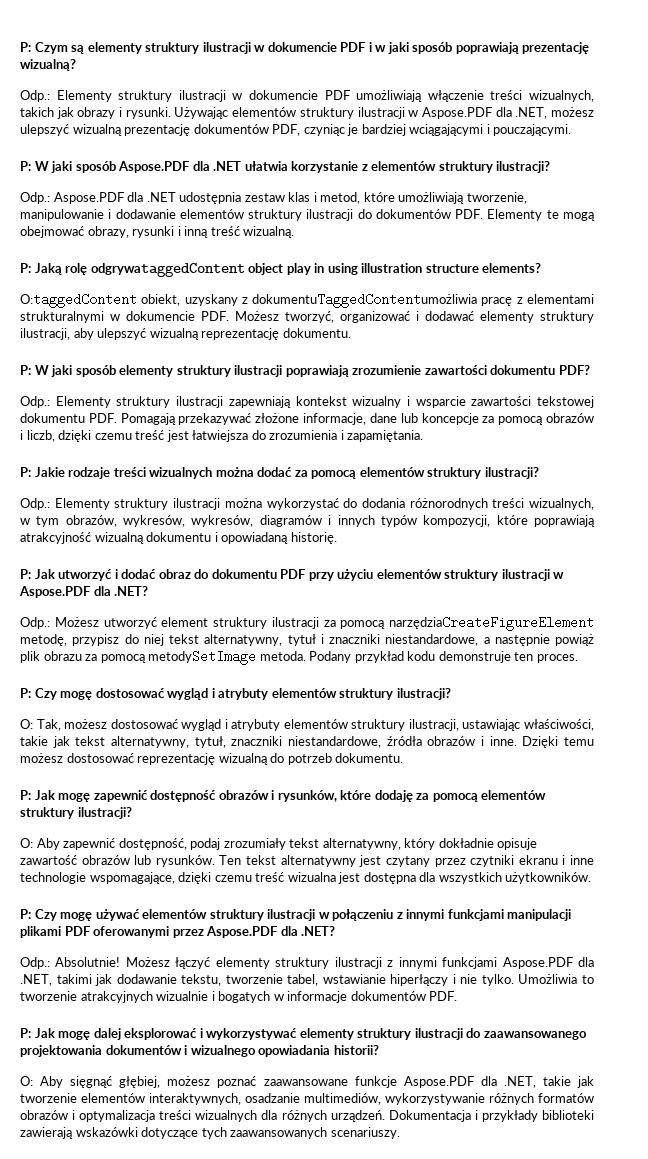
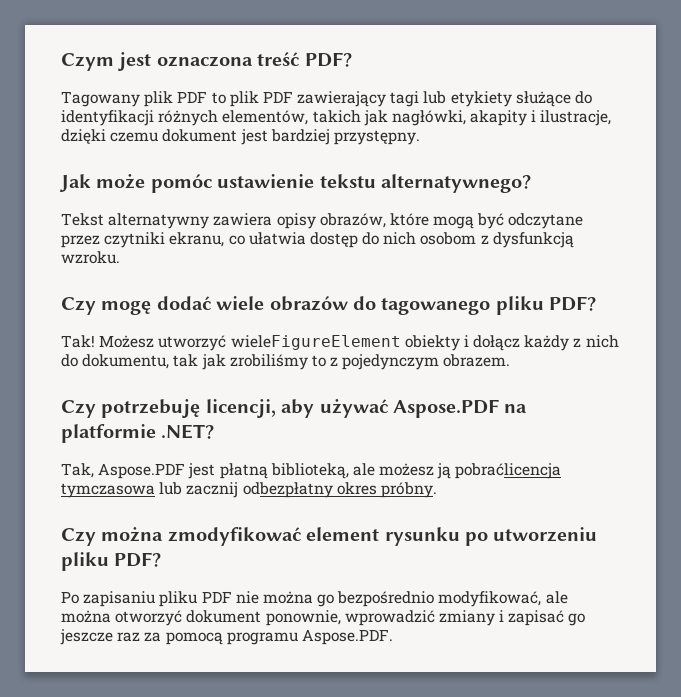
- P: Czym są elementy struktury ilustracji w dokumencie PDF i w jaki sposób poprawiają prezentację wizualną?
- Odp.: Elementy struktury ilustracji w dokumencie PDF umożliwiają włączenie treści wizualnych, takich jak obrazy i rysunki. Używając elementów struktury ilustracji w Aspose.PDF dla .NET, możesz ulepszyć wizualną prezentację dokumentów PDF, czyniąc je bardziej wciągającymi i pouczającymi.
- P: W jaki sposób Aspose.PDF dla .NET ułatwia korzystanie z elementów struktury ilustracji?
- Odp.: Aspose.PDF dla .NET udostępnia zestaw klas i metod, które umożliwiają tworzenie, manipulowanie i dodawanie elementów struktury ilustracji do dokumentów PDF. Elementy te mogą obejmować obrazy, rysunki i inną treść wizualną.
- P: Jaką rolę odgrywataggedContent object play in using illustration structure elements?
- O:taggedContent obiekt, uzyskany z dokumentuTaggedContentumożliwia pracę z elementami strukturalnymi w dokumencie PDF. Możesz tworzyć, organizować i dodawać elementy struktury ilustracji, aby ulepszyć wizualną reprezentację dokumentu.
- P: W jaki sposób elementy struktury ilustracji poprawiają zrozumienie zawartości dokumentu PDF?
- Odp.: Elementy struktury ilustracji zapewniają kontekst wizualny i wsparcie zawartości tekstowej dokumentu PDF. Pomagają przekazywać złożone informacje, dane lub koncepcje za pomocą obrazów i liczb, dzięki czemu treść jest łatwiejsza do zrozumienia i zapamiętania.
- P: Jakie rodzaje treści wizualnych można dodać za pomocą elementów struktury ilustracji?
- Odp.: Elementy struktury ilustracji można wykorzystać do dodania różnorodnych treści wizualnych, w tym obrazów, wykresów, wykresów, diagramów i innych typów kompozycji, które poprawiają atrakcyjność wizualną dokumentu i opowiadaną historię.
- P: Jak utworzyć i dodać obraz do dokumentu PDF przy użyciu elementów struktury ilustracji w Aspose.PDF dla .NET?
- Odp.: Możesz utworzyć element struktury ilustracji za pomocą narzędziaCreateFigureElement metodę, przypisz do niej tekst alternatywny, tytuł i znaczniki niestandardowe, a następnie powiąż plik obrazu za pomocą metodySetImage metoda. Podany przykład kodu demonstruje ten proces.
- P: Czy mogę dostosować wygląd i atrybuty elementów struktury ilustracji?
- O: Tak, możesz dostosować wygląd i atrybuty elementów struktury ilustracji, ustawiając właściwości, takie jak tekst alternatywny, tytuł, znaczniki niestandardowe, źródła obrazów i inne. Dzięki temu możesz dostosować reprezentację wizualną do potrzeb dokumentu.
- P: Jak mogę zapewnić dostępność obrazów i rysunków, które dodaję za pomocą elementów struktury ilustracji?
- O: Aby zapewnić dostępność, podaj zrozumiały tekst alternatywny, który dokładnie opisuje zawartość obrazów lub rysunków. Ten tekst alternatywny jest czytany przez czytniki ekranu i inne technologie wspomagające, dzięki czemu treść wizualna jest dostępna dla wszystkich użytkowników.
- P: Czy mogę używać elementów struktury ilustracji w połączeniu z innymi funkcjami manipulacji plikami PDF oferowanymi przez Aspose.PDF dla .NET?
- Odp.: Absolutnie! Możesz łączyć elementy struktury ilustracji z innymi funkcjami Aspose.PDF dla .NET, takimi jak dodawanie tekstu, tworzenie tabel, wstawianie hiperłączy i nie tylko. Umożliwia to tworzenie atrakcyjnych wizualnie i bogatych w informacje dokumentów PDF.
- P: Jak mogę dalej eksplorować i wykorzystywać elementy struktury ilustracji do zaawansowanego projektowania dokumentów i wizualnego opowiadania historii?
- O: Aby sięgnąć głębiej, możesz poznać zaawansowane funkcje Aspose.PDF dla .NET, takie jak tworzenie elementów interaktywnych, osadzanie multimediów, wykorzystywanie różnych formatów obrazów i optymalizacja treści wizualnych dla różnych urządzeń. Dokumentacja i przykłady biblioteki zawierają wskazówki dotyczące tych zaawansowanych scenariuszy.
+ Czym jest oznaczona treść PDF?
+ Tagowany plik PDF to plik PDF zawierający tagi lub etykiety służące do identyfikacji różnych elementów, takich jak nagłówki, akapity i ilustracje, dzięki czemu dokument jest bardziej przystępny.
+ Jak może pomóc ustawienie tekstu alternatywnego?
+ Tekst alternatywny zawiera opisy obrazów, które mogą być odczytane przez czytniki ekranu, co ułatwia dostęp do nich osobom z dysfunkcją wzroku.
+ Czy mogę dodać wiele obrazów do tagowanego pliku PDF?
+ Tak! Możesz utworzyć wieleFigureElement obiekty i dołącz każdy z nich do dokumentu, tak jak zrobiliśmy to z pojedynczym obrazem.
+ Czy potrzebuję licencji, aby używać Aspose.PDF na platformie .NET?
+ Tak, Aspose.PDF jest płatną biblioteką, ale możesz ją pobraćlicencja tymczasowa lub zacznij odbezpłatny okres próbny.
+ Czy można zmodyfikować element rysunku po utworzeniu pliku PDF?
+ Po zapisaniu pliku PDF nie można go bezpośrednio modyfikować, ale można otworzyć dokument ponownie, wprowadzić zmiany i zapisać go jeszcze raz za pomocą programu Aspose.PDF.

